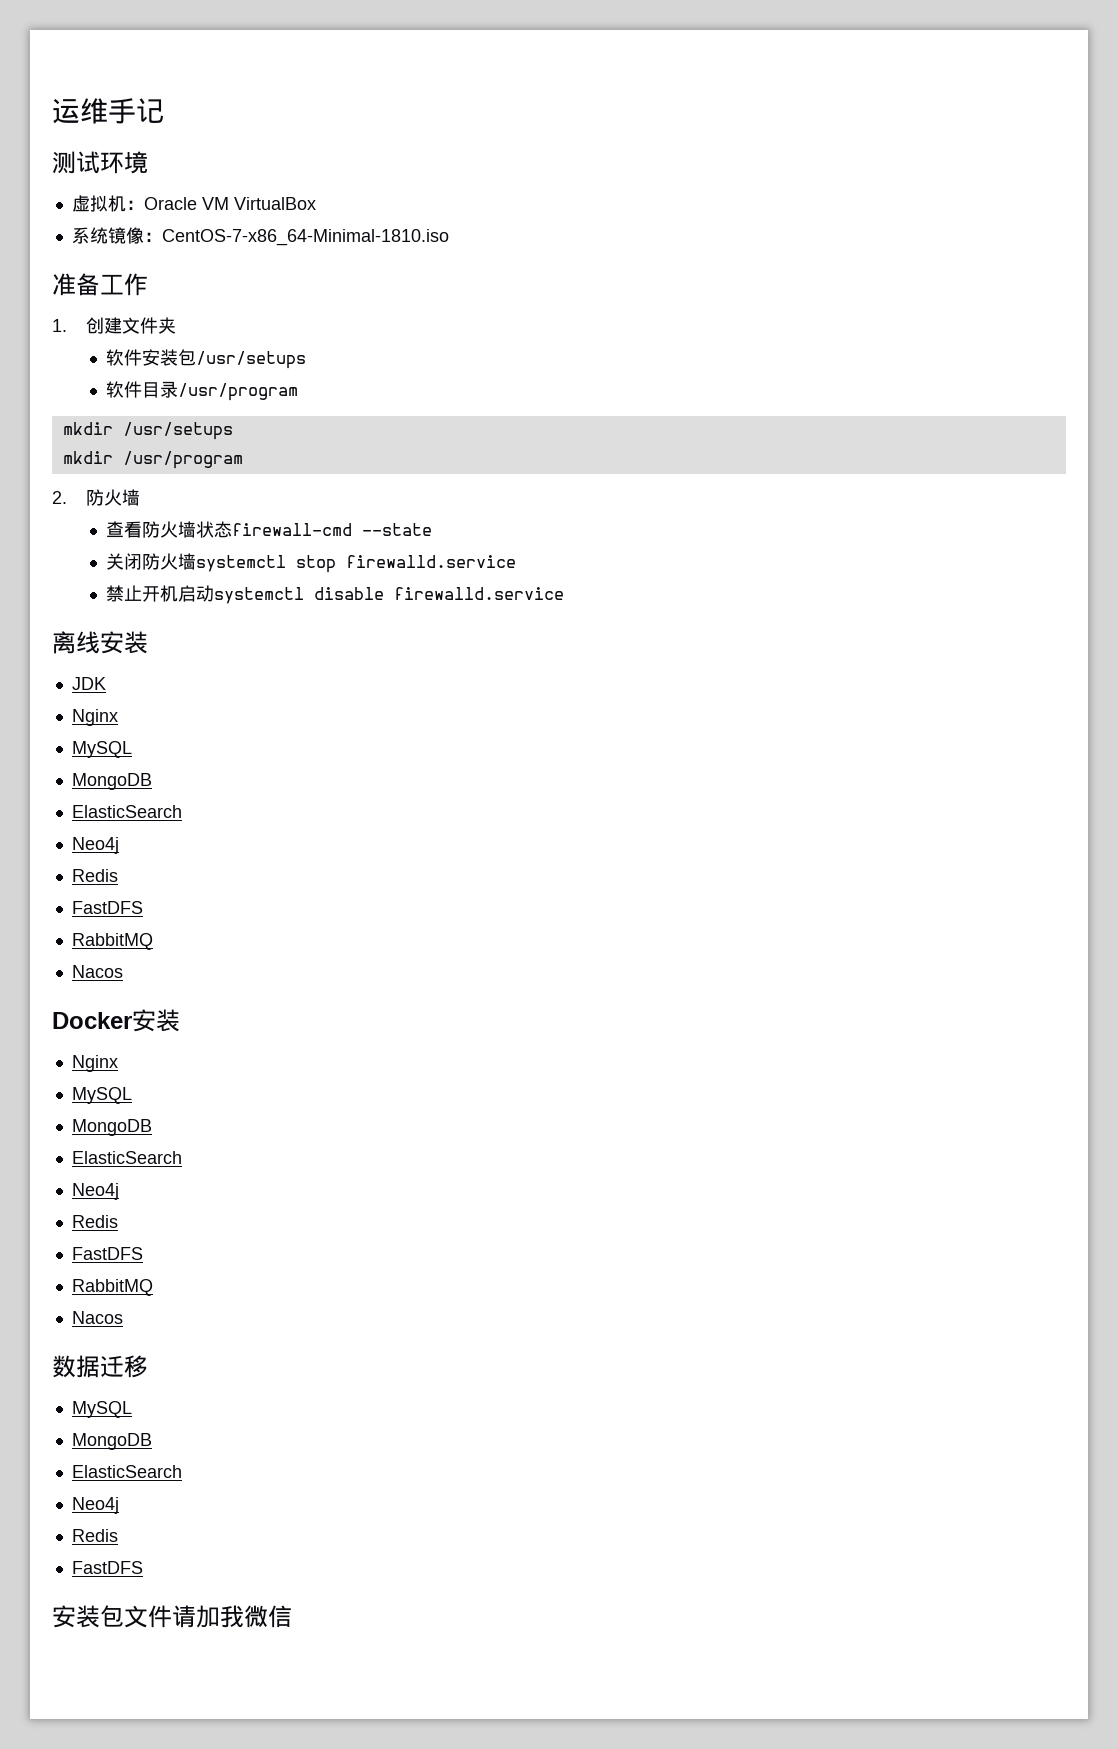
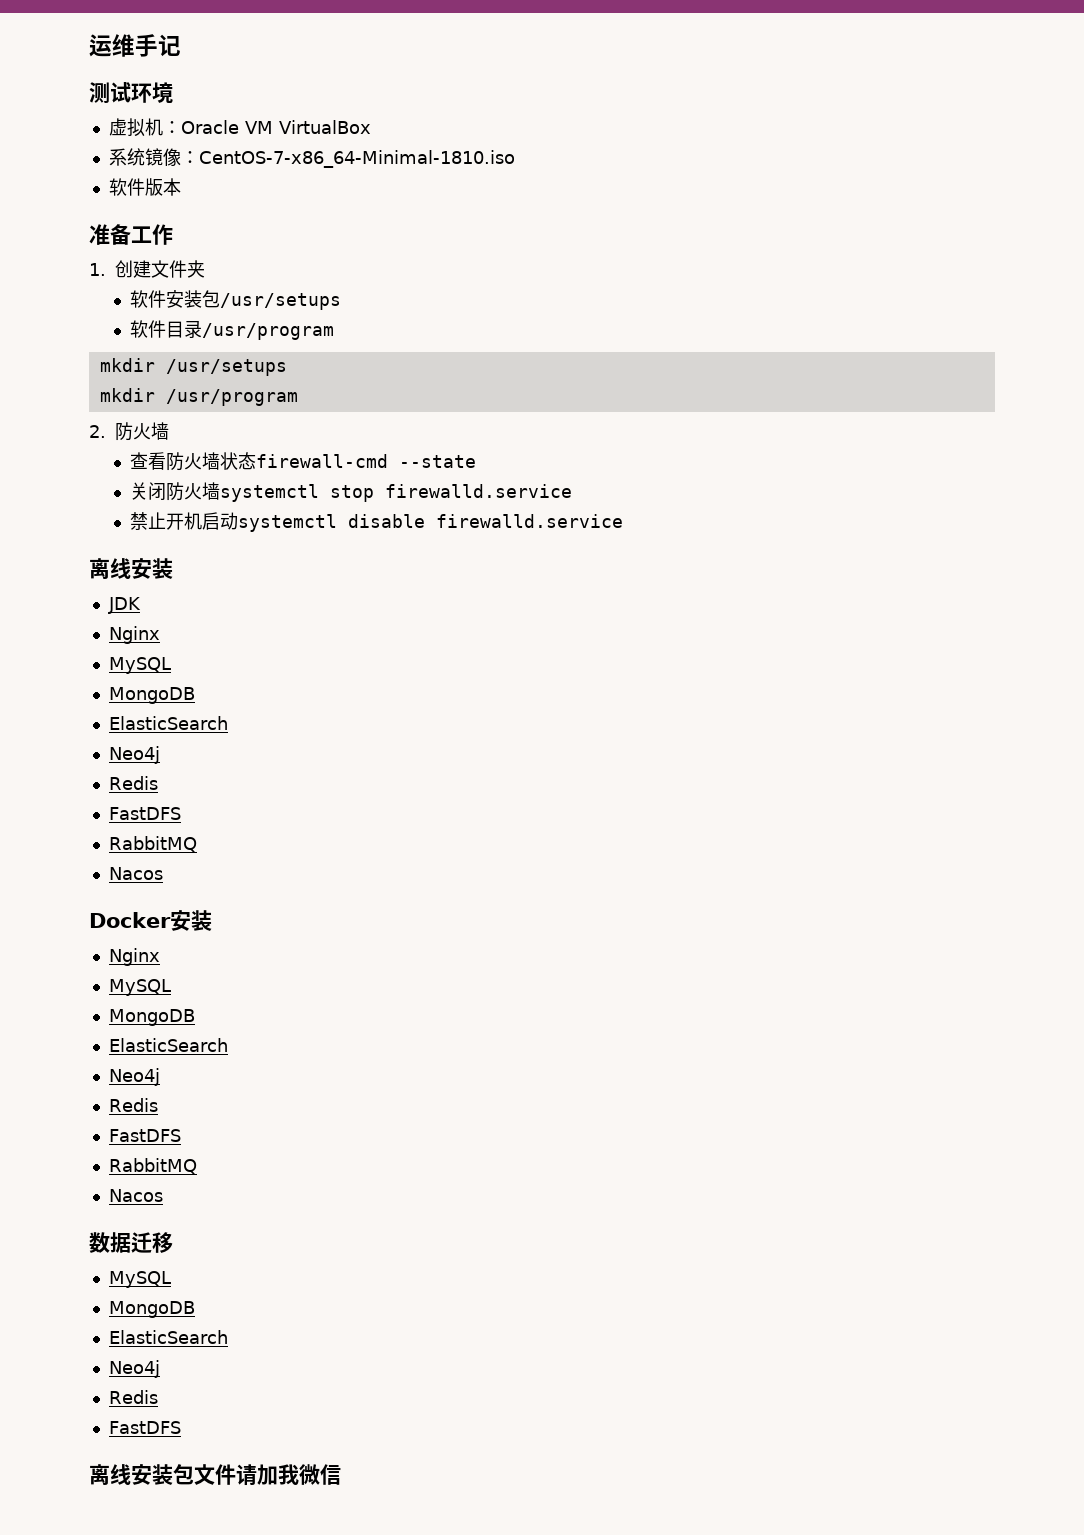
+ 软件版本
- 安装包文件请加我微信
+ 离线安装包文件请加我微信

